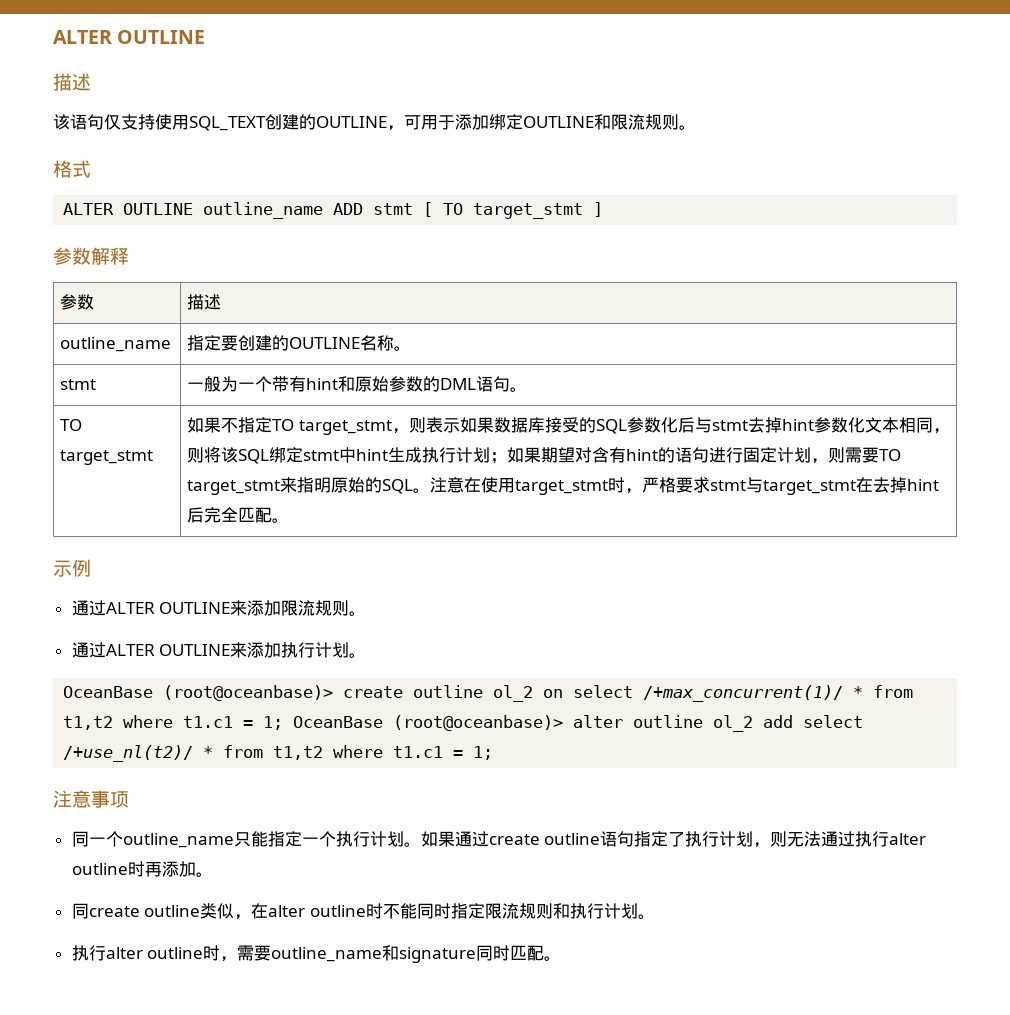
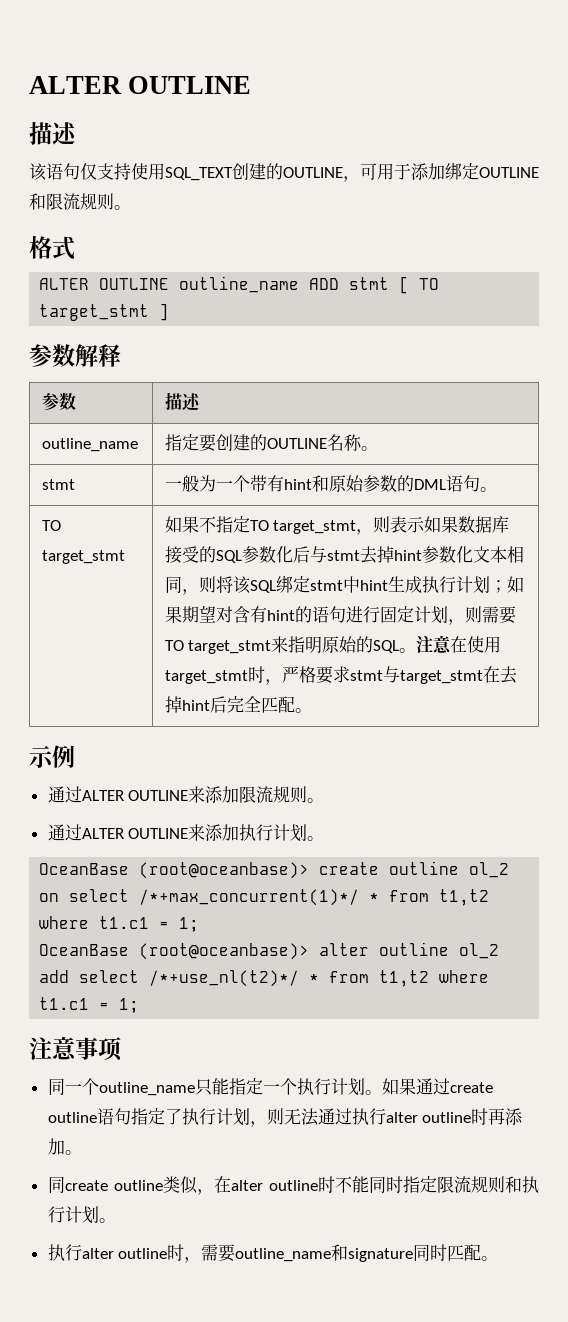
- OceanBase (root@oceanbase)> create outline ol_2 on select /+max_concurrent(1)/ * from t1,t2 where t1.c1 = 1; OceanBase (root@oceanbase)> alter outline ol_2 add select /+use_nl(t2)/ * from t1,t2 where t1.c1 = 1;
+ OceanBase (root@oceanbase)> create outline ol_2 on select /*+max_concurrent(1)*/ * from t1,t2 where t1.c1 = 1;
+ OceanBase (root@oceanbase)> alter outline ol_2 add select /*+use_nl(t2)*/ * from t1,t2 where t1.c1 = 1;

